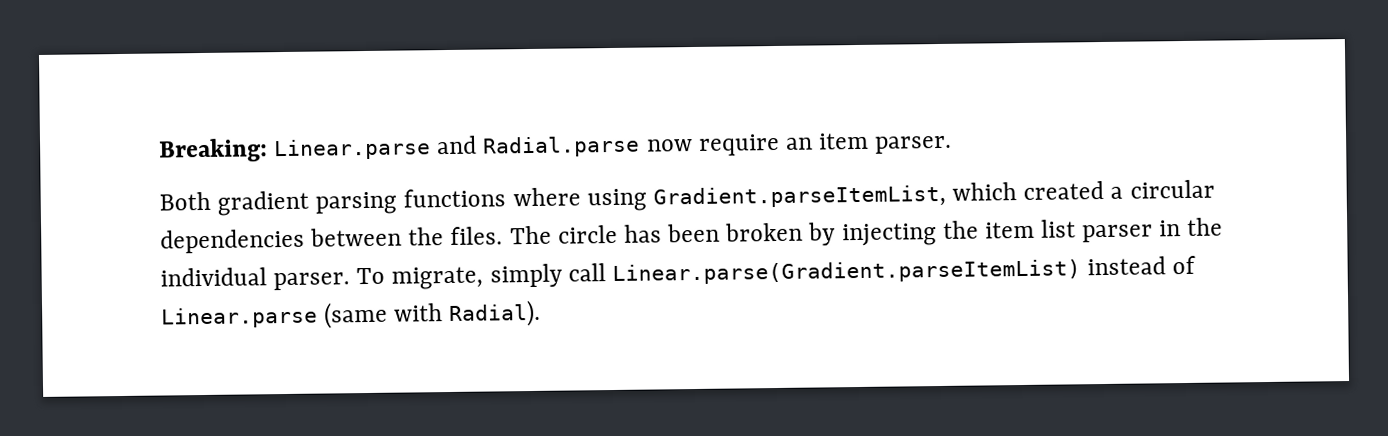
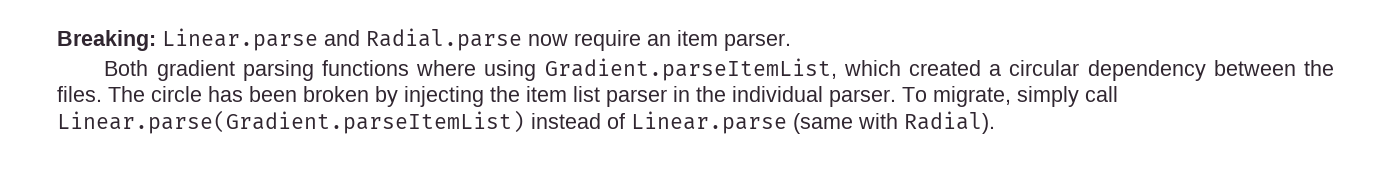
- Both gradient parsing functions where using Gradient.parseItemList, which created a circular dependencies between the files.
+ Both gradient parsing functions where using Gradient.parseItemList, which created a circular dependency between the files.

